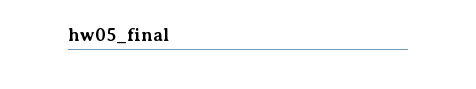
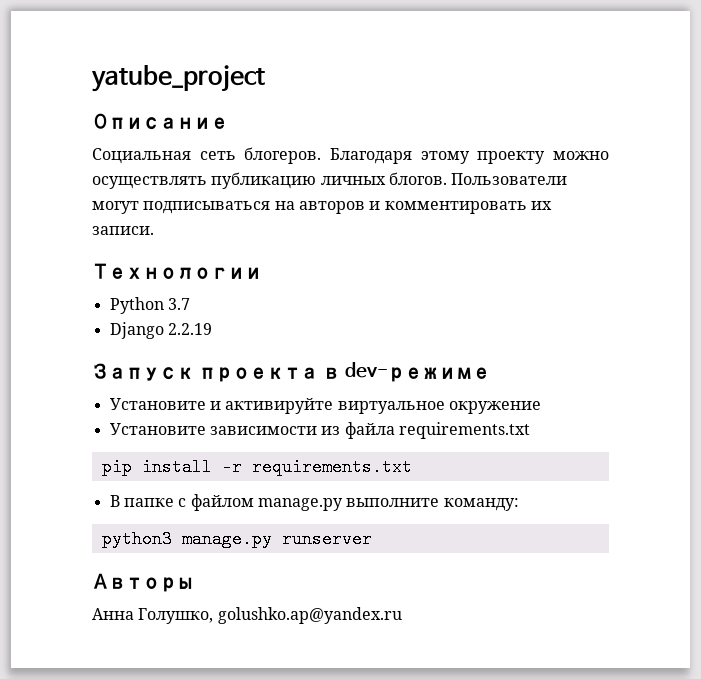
- hw05_final
+ yatube_project
+ Описание
+ Социальная сеть блогеров. Благодаря этому проекту можно осуществлять публикацию личных блогов. Пользователи могут подписываться на авторов и комментировать их записи.
+ Технологии
+ Python 3.7
+ Django 2.2.19
+ Запуск проекта в dev-режиме
+ Установите и активируйте виртуальное окружение
+ Установите зависимости из файла requirements.txt
+ pip install -r requirements.txt
+ В папке с файлом manage.py выполните команду:
+ python3 manage.py runserver
+ Авторы
+ Анна Голушко, golushko.ap@yandex.ru

